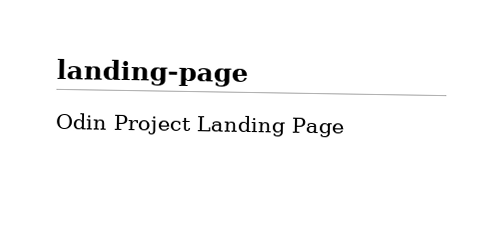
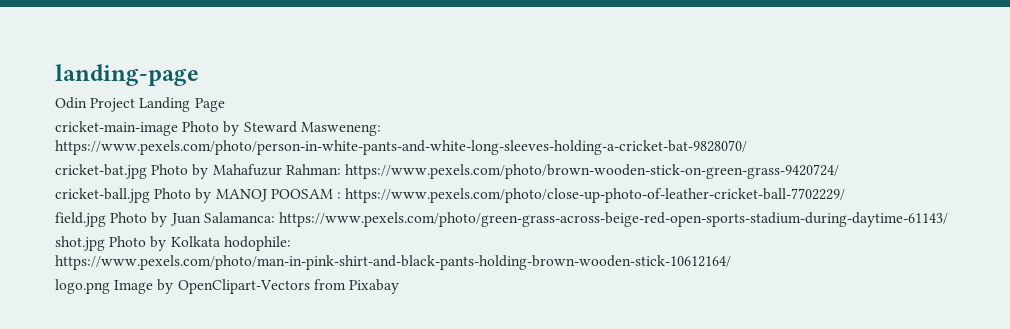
+ cricket-main-image Photo by Steward Masweneng: https://www.pexels.com/photo/person-in-white-pants-and-white-long-sleeves-holding-a-cricket-bat-9828070/
+ cricket-bat.jpg Photo by Mahafuzur Rahman: https://www.pexels.com/photo/brown-wooden-stick-on-green-grass-9420724/
+ cricket-ball.jpg Photo by MANOJ POOSAM : https://www.pexels.com/photo/close-up-photo-of-leather-cricket-ball-7702229/
+ field.jpg Photo by Juan Salamanca: https://www.pexels.com/photo/green-grass-across-beige-red-open-sports-stadium-during-daytime-61143/
+ shot.jpg Photo by Kolkata hodophile: https://www.pexels.com/photo/man-in-pink-shirt-and-black-pants-holding-brown-wooden-stick-10612164/
+ logo.png Image by OpenClipart-Vectors from Pixabay

